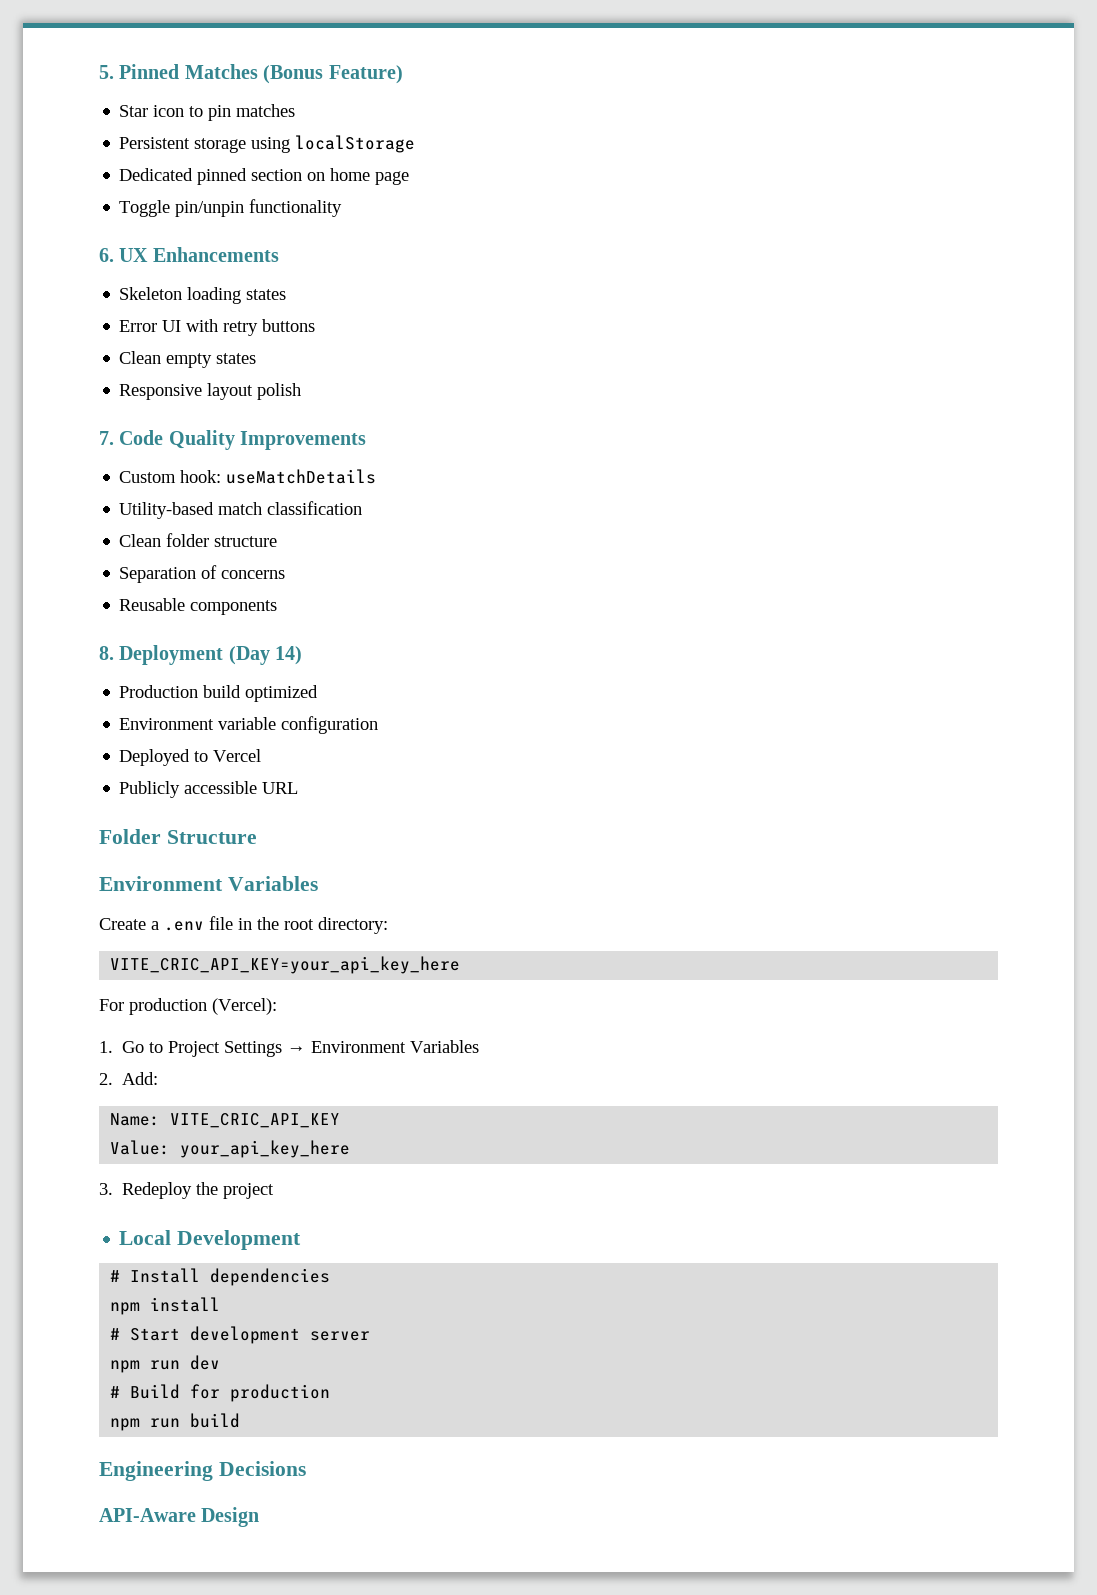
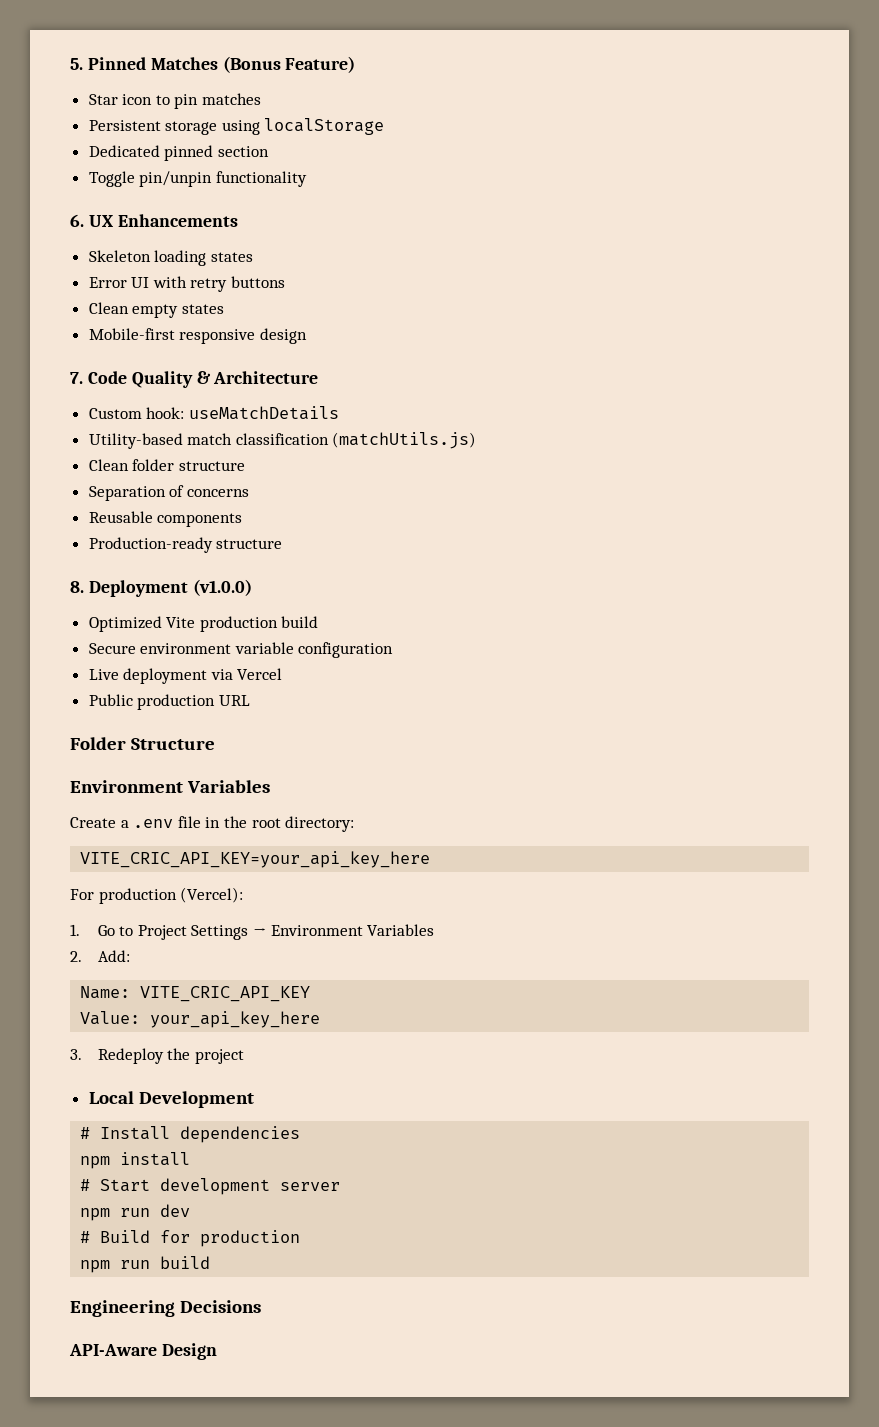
- Dedicated pinned section on home page
+ Dedicated pinned section
- Responsive layout polish
+ Mobile-first responsive design
- 7. Code Quality Improvements
+ 7. Code Quality & Architecture
- Utility-based match classification
+ Utility-based match classification (matchUtils.js)
+ Production-ready structure
- 8. Deployment (Day 14)
- Production build optimized
- Environment variable configuration
+ 8. Deployment (v1.0.0)
+ Optimized Vite production build
+ Secure environment variable configuration
- Deployed to Vercel
+ Live deployment via Vercel
- Publicly accessible URL
+ Public production URL

